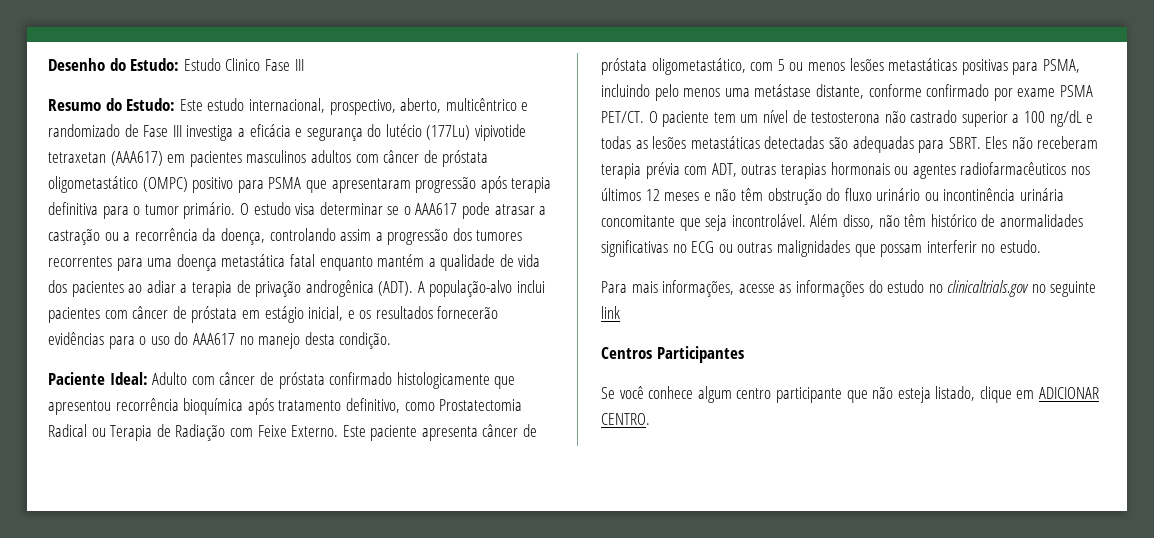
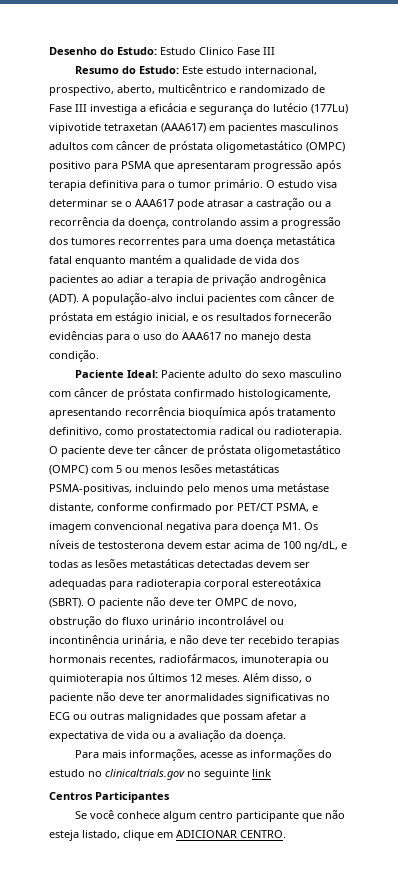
- Paciente Ideal: Adulto com câncer de próstata confirmado histologicamente que apresentou recorrência bioquímica após tratamento definitivo, como Prostatectomia Radical ou Terapia de Radiação com Feixe Externo. Este paciente apresenta câncer de próstata oligometastático, com 5 ou menos lesões metastáticas positivas para PSMA, incluindo pelo menos uma metástase distante, conforme confirmado por exame PSMA PET/CT. O paciente tem um nível de testosterona não castrado superior a 100 ng/dL e todas as lesões metastáticas detectadas são adequadas para SBRT. Eles não receberam terapia prévia com ADT, outras terapias hormonais ou agentes radiofarmacêuticos nos últimos 12 meses e não têm obstrução do fluxo urinário ou incontinência urinária concomitante que seja incontrolável. Além disso, não têm histórico de anormalidades significativas no ECG ou outras malignidades que possam interferir no estudo.
+ Paciente Ideal: Paciente adulto do sexo masculino com câncer de próstata confirmado histologicamente, apresentando recorrência bioquímica após tratamento definitivo, como prostatectomia radical ou radioterapia. O paciente deve ter câncer de próstata oligometastático (OMPC) com 5 ou menos lesões metastáticas PSMA-positivas, incluindo pelo menos uma metástase distante, conforme confirmado por PET/CT PSMA, e imagem convencional negativa para doença M1. Os níveis de testosterona devem estar acima de 100 ng/dL, e todas as lesões metastáticas detectadas devem ser adequadas para radioterapia corporal estereotáxica (SBRT). O paciente não deve ter OMPC de novo, obstrução do fluxo urinário incontrolável ou incontinência urinária, e não deve ter recebido terapias hormonais recentes, radiofármacos, imunoterapia ou quimioterapia nos últimos 12 meses. Além disso, o paciente não deve ter anormalidades significativas no ECG ou outras malignidades que possam afetar a expectativa de vida ou a avaliação da doença.

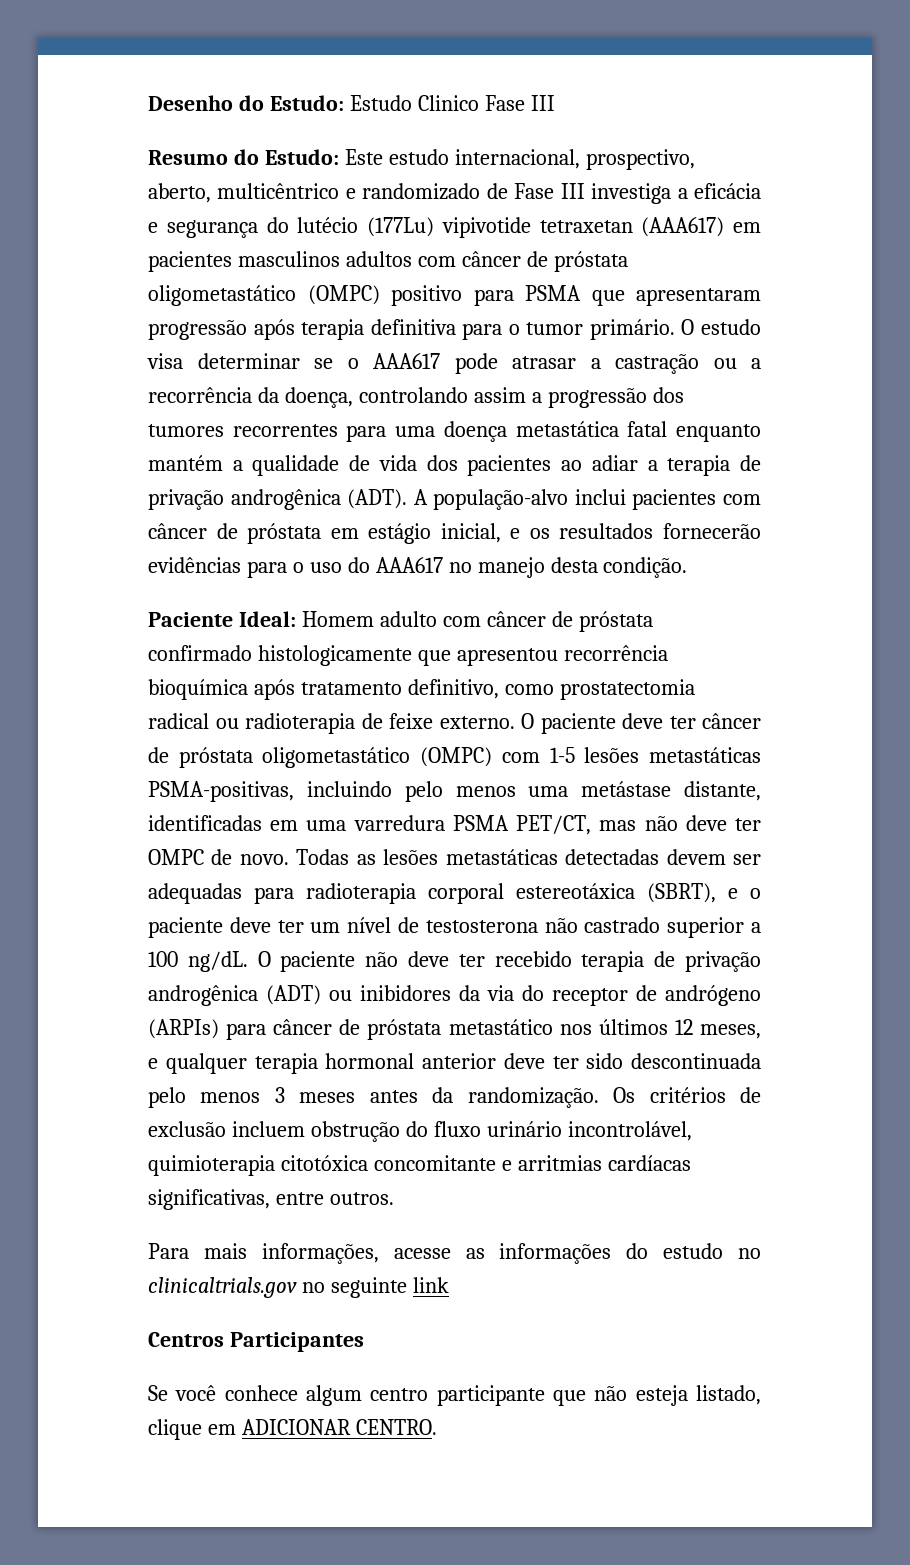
- Paciente Ideal: Paciente adulto do sexo masculino com câncer de próstata confirmado histologicamente, apresentando recorrência bioquímica após tratamento definitivo, como prostatectomia radical ou radioterapia.
+ Paciente Ideal: Homem adulto com câncer de próstata confirmado histologicamente que apresentou recorrência bioquímica após tratamento definitivo, como prostatectomia radical ou radioterapia de feixe externo.
- O paciente deve ter câncer de próstata oligometastático (OMPC) com 5 ou menos lesões metastáticas PSMA-positivas, incluindo pelo menos uma metástase distante, conforme confirmado por PET/CT PSMA, e imagem convencional negativa para doença M1. Os níveis de testosterona devem estar acima de 100 ng/dL, e todas as lesões metastáticas detectadas devem ser adequadas para radioterapia corporal estereotáxica (SBRT).
+ O paciente deve ter câncer de próstata oligometastático (OMPC) com 1-5 lesões metastáticas PSMA-positivas, incluindo pelo menos uma metástase distante, identificadas em uma varredura PSMA PET/CT, mas não deve ter OMPC de novo. Todas as lesões metastáticas detectadas devem ser adequadas para radioterapia corporal estereotáxica (SBRT), e o paciente deve ter um nível de testosterona não castrado superior a 100 ng/dL.
- O paciente não deve ter OMPC de novo, obstrução do fluxo urinário incontrolável ou incontinência urinária, e não deve ter recebido terapias hormonais recentes, radiofármacos, imunoterapia ou quimioterapia nos últimos 12 meses. Além disso, o paciente não deve ter anormalidades significativas no ECG ou outras malignidades que possam afetar a expectativa de vida ou a avaliação da doença.
+ O paciente não deve ter recebido terapia de privação androgênica (ADT) ou inibidores da via do receptor de andrógeno (ARPIs) para câncer de próstata metastático nos últimos 12 meses, e qualquer terapia hormonal anterior deve ter sido descontinuada pelo menos 3 meses antes da randomização. Os critérios de exclusão incluem obstrução do fluxo urinário incontrolável, quimioterapia citotóxica concomitante e arritmias cardíacas significativas, entre outros.

